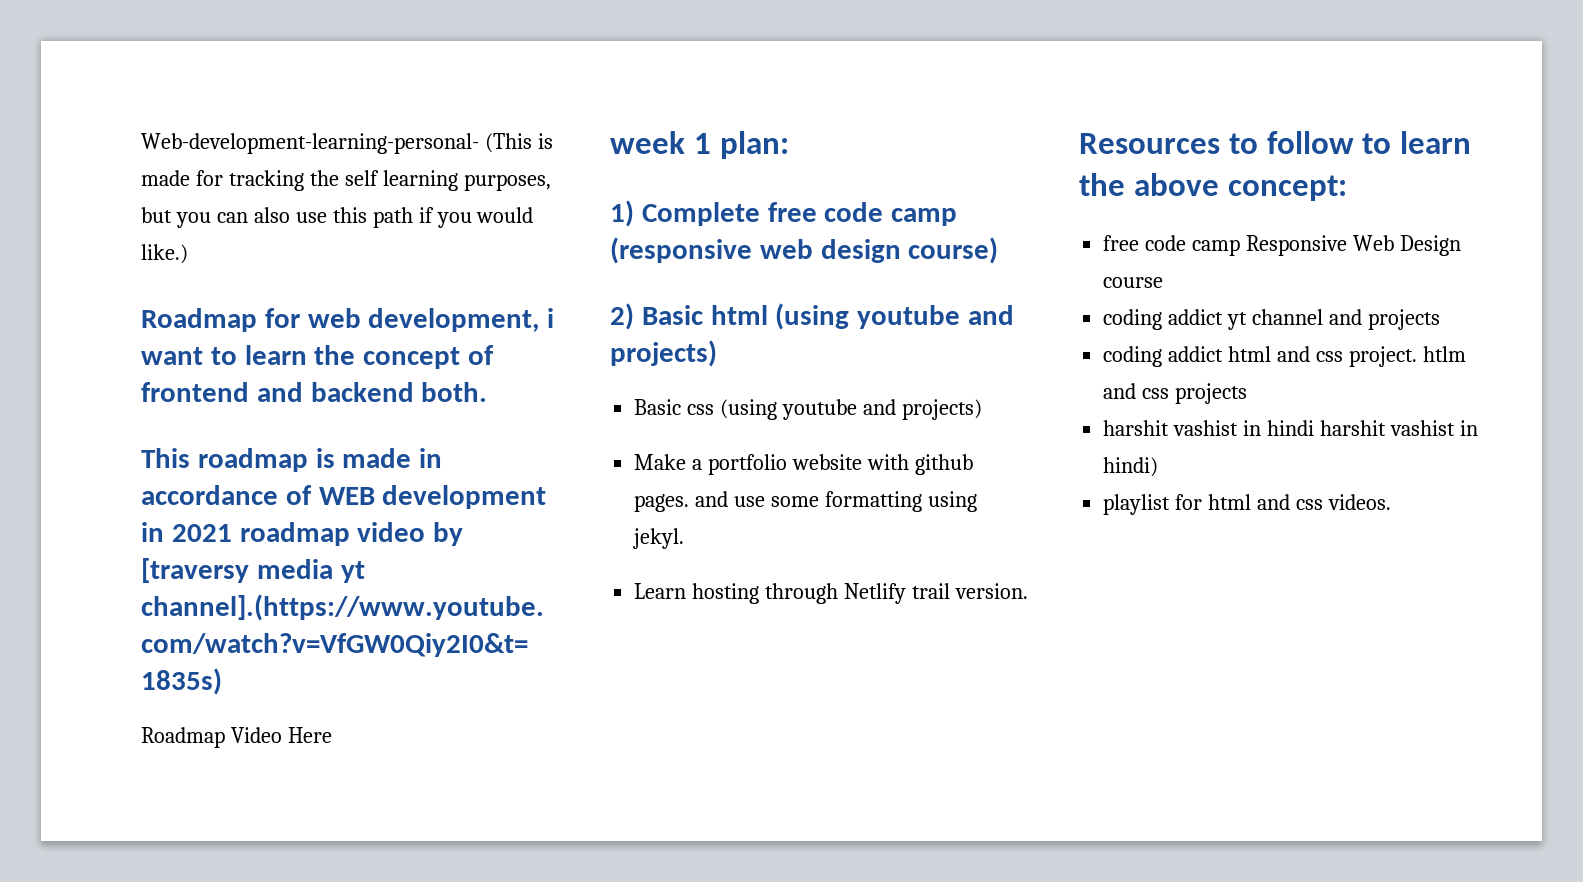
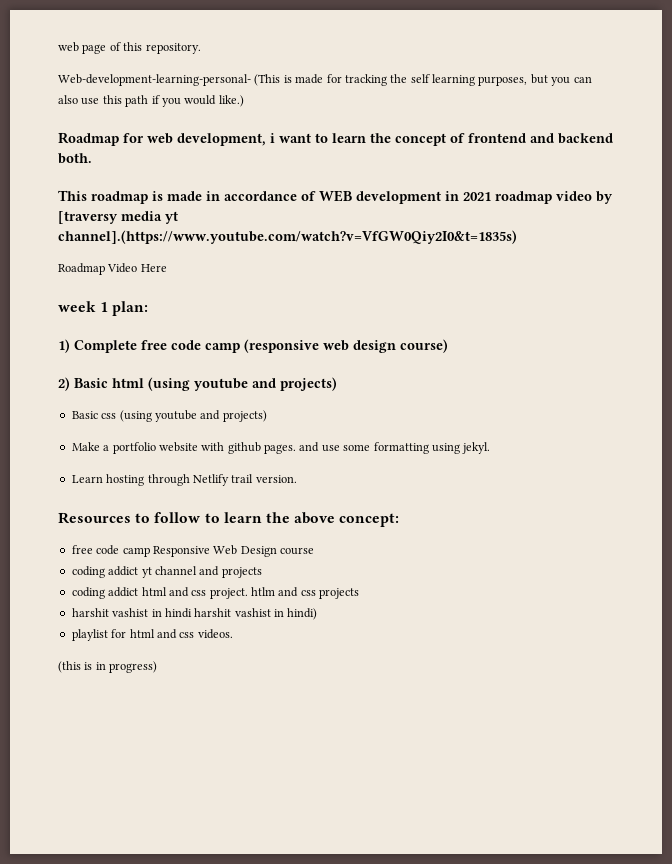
+ web page of this repository.
+ (this is in progress)

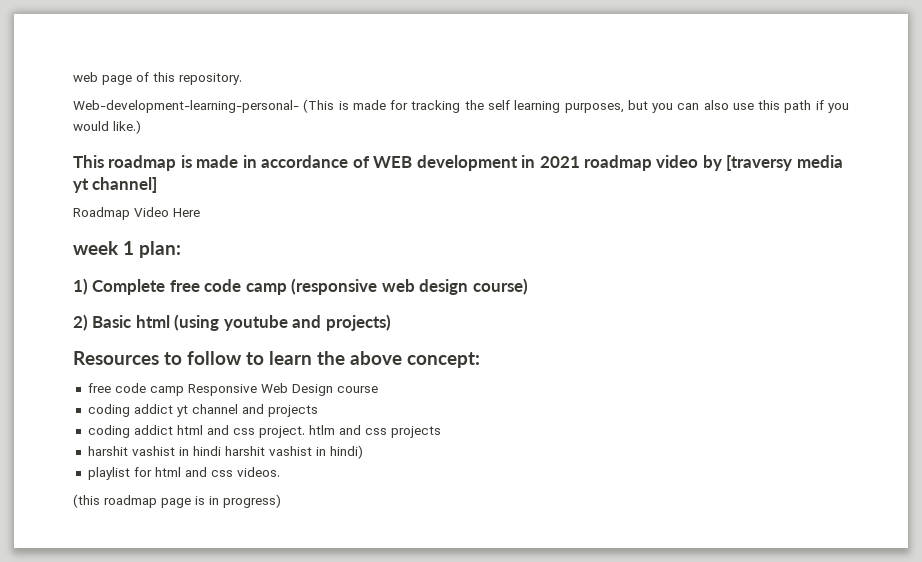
- Roadmap for web development, i want to learn the concept of frontend and backend both.
- This roadmap is made in accordance of WEB development in 2021 roadmap video by [traversy media yt channel].(https://www.youtube.com/watch?v=VfGW0Qiy2I0&t=1835s)
+ This roadmap is made in accordance of WEB development in 2021 roadmap video by [traversy media yt channel]
- Basic css (using youtube and projects)
- Make a portfolio website with github pages. and use some formatting using jekyl.
- Learn hosting through Netlify trail version.
- (this is in progress)
+ (this roadmap page is in progress)

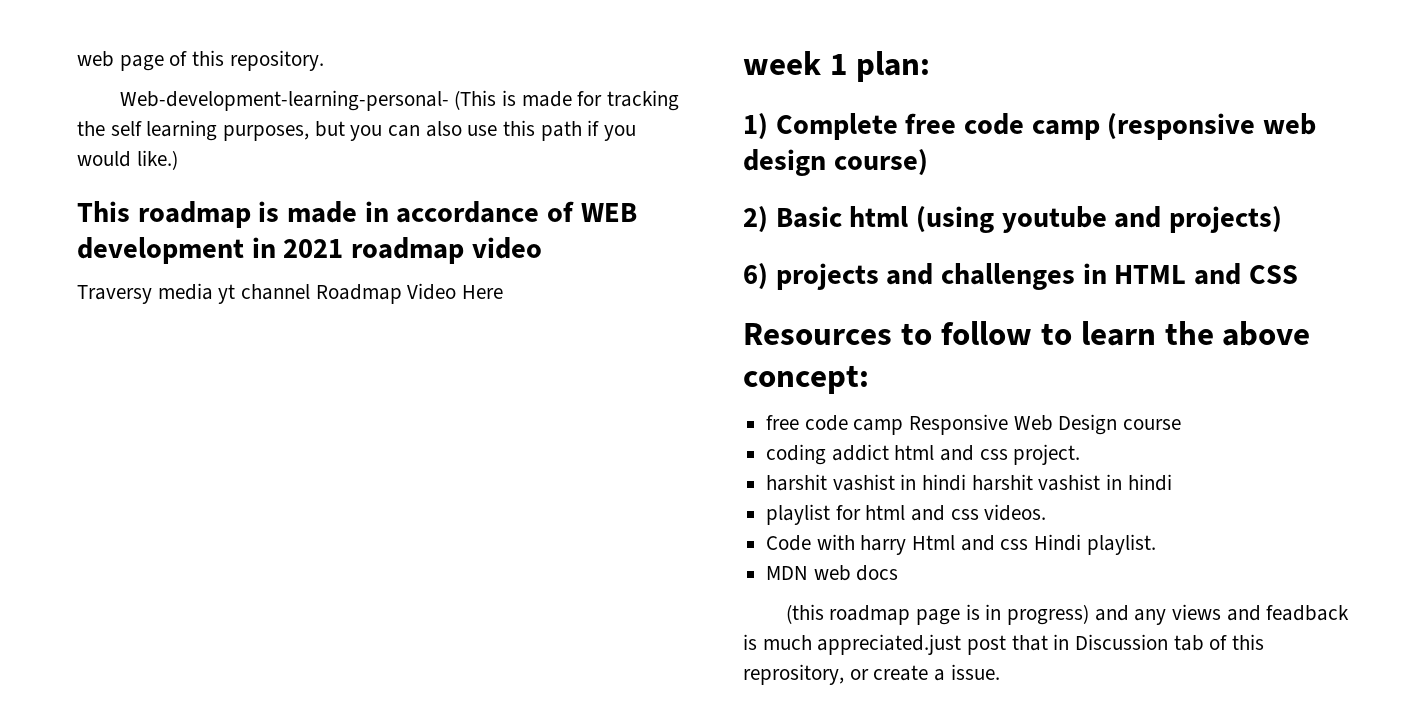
- This roadmap is made in accordance of WEB development in 2021 roadmap video by [traversy media yt channel]
- Roadmap Video Here
+ This roadmap is made in accordance of WEB development in 2021 roadmap video
+ Traversy media yt channel Roadmap Video Here
+ 6) projects and challenges in HTML and CSS
- coding addict yt channel and projects
- coding addict html and css project. htlm and css projects
+ coding addict html and css project.
- harshit vashist in hindi harshit vashist in hindi)
+ harshit vashist in hindi harshit vashist in hindi
+ Code with harry Html and css Hindi playlist.
+ MDN web docs
- (this roadmap page is in progress)
+ (this roadmap page is in progress) and any views and feadback is much appreciated.just post that in Discussion tab of this reprository, or create a issue.

